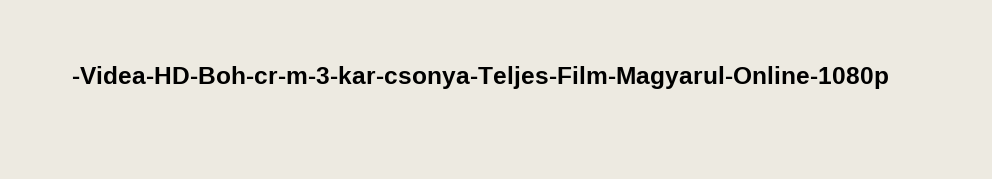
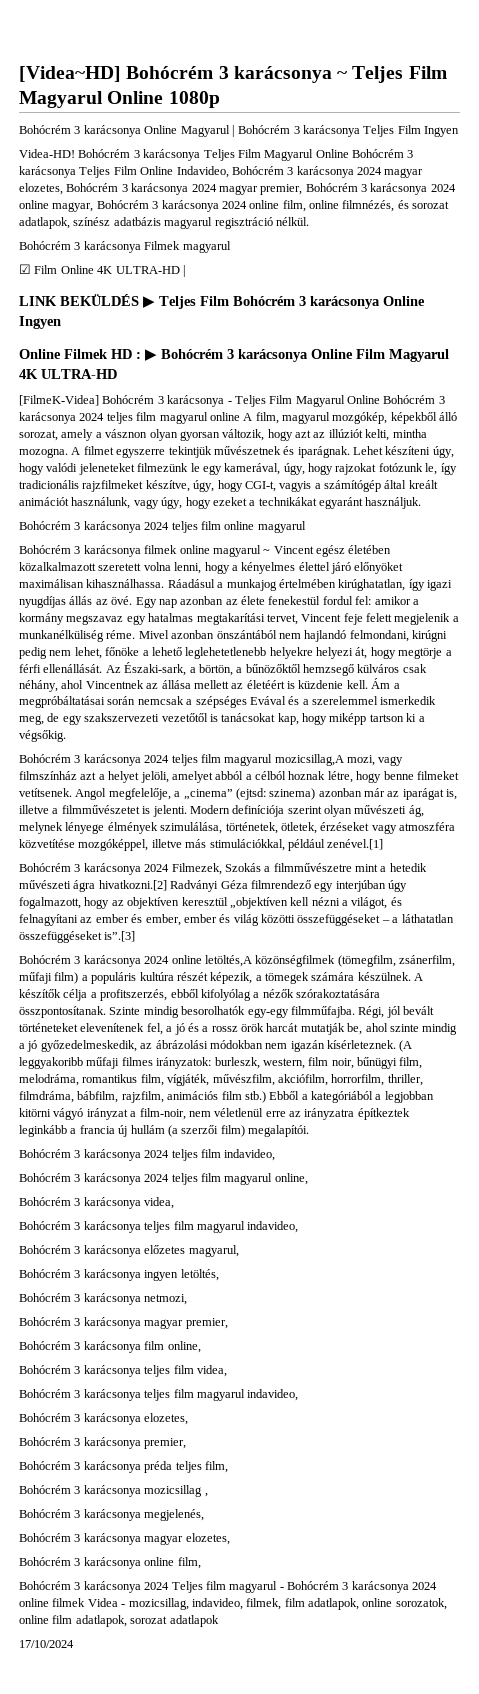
- -Videa-HD-Boh-cr-m-3-kar-csonya-Teljes-Film-Magyarul-Online-1080p
+ [Videa~HD] Bohócrém 3 karácsonya ~ Teljes Film Magyarul Online 1080p
+ Bohócrém 3 karácsonya Online Magyarul | Bohócrém 3 karácsonya Teljes Film Ingyen
+ Videa-HD! Bohócrém 3 karácsonya Teljes Film Magyarul Online Bohócrém 3 karácsonya Teljes Film Online Indavideo, Bohócrém 3 karácsonya 2024 magyar elozetes, Bohócrém 3 karácsonya 2024 magyar premier, Bohócrém 3 karácsonya 2024 online magyar, Bohócrém 3 karácsonya 2024 online film, online filmnézés, és sorozat adatlapok, színész adatbázis magyarul regisztráció nélkül.
+ Bohócrém 3 karácsonya Filmek magyarul
+ ☑ Film Online 4K ULTRA-HD |
+ LINK BEKÜLDÉS ▶ Teljes Film Bohócrém 3 karácsonya Online Ingyen
+ Online Filmek HD : ▶ Bohócrém 3 karácsonya Online Film Magyarul 4K ULTRA-HD
+ [FilmeK-Videa] Bohócrém 3 karácsonya - Teljes Film Magyarul Online Bohócrém 3 karácsonya 2024 teljes film magyarul online A film, magyarul mozgókép, képekből álló sorozat, amely a vásznon olyan gyorsan változik, hogy azt az illúziót kelti, mintha mozogna. A filmet egyszerre tekintjük művészetnek és iparágnak. Lehet készíteni úgy, hogy valódi jeleneteket filmezünk le egy kamerával, úgy, hogy rajzokat fotózunk le, így tradicionális rajzfilmeket készítve, úgy, hogy CGI-t, vagyis a számítógép által kreált animációt használunk, vagy úgy, hogy ezeket a technikákat egyaránt használjuk.
+ Bohócrém 3 karácsonya 2024 teljes film online magyarul
+ Bohócrém 3 karácsonya filmek online magyarul ~ Vincent egész életében közalkalmazott szeretett volna lenni, hogy a kényelmes élettel járó előnyöket maximálisan kihasználhassa. Ráadásul a munkajog értelmében kirúghatatlan, így igazi nyugdíjas állás az övé. Egy nap azonban az élete fenekestül fordul fel: amikor a kormány megszavaz egy hatalmas megtakarítási tervet, Vincent feje felett megjelenik a munkanélküliség réme. Mivel azonban önszántából nem hajlandó felmondani, kirúgni pedig nem lehet, főnöke a lehető leglehetetlenebb helyekre helyezi át, hogy megtörje a férfi ellenállását. Az Északi-sark, a börtön, a bűnözőktől hemzsegő külváros csak néhány, ahol Vincentnek az állása mellett az életéért is küzdenie kell. Ám a megpróbáltatásai során nemcsak a szépséges Evával és a szerelemmel ismerkedik meg, de egy szakszervezeti vezetőtől is tanácsokat kap, hogy miképp tartson ki a végsőkig.
+ Bohócrém 3 karácsonya 2024 teljes film magyarul mozicsillag,A mozi, vagy filmszínház azt a helyet jelöli, amelyet abból a célból hoznak létre, hogy benne filmeket vetítsenek. Angol megfelelője, a „cinema” (ejtsd: szinema) azonban már az iparágat is, illetve a filmművészetet is jelenti. Modern definíciója szerint olyan művészeti ág, melynek lényege élmények szimulálása, történetek, ötletek, érzéseket vagy atmoszféra közvetítése mozgóképpel, illetve más stimulációkkal, például zenével.[1]
+ Bohócrém 3 karácsonya 2024 Filmezek, Szokás a filmművészetre mint a hetedik művészeti ágra hivatkozni.[2] Radványi Géza filmrendező egy interjúban úgy fogalmazott, hogy az objektíven keresztül „objektíven kell nézni a világot, és felnagyítani az ember és ember, ember és világ közötti összefüggéseket – a láthatatlan összefüggéseket is”.[3]
+ Bohócrém 3 karácsonya 2024 online letöltés,A közönségfilmek (tömegfilm, zsánerfilm, műfaji film) a populáris kultúra részét képezik, a tömegek számára készülnek. A készítők célja a profitszerzés, ebből kifolyólag a nézők szórakoztatására összpontosítanak. Szinte mindig besorolhatók egy-egy filmműfajba. Régi, jól bevált történeteket elevenítenek fel, a jó és a rossz örök harcát mutatják be, ahol szinte mindig a jó győzedelmeskedik, az ábrázolási módokban nem igazán kísérleteznek. (A leggyakoribb műfaji filmes irányzatok: burleszk, western, film noir, bűnügyi film, melodráma, romantikus film, vígjáték, művészfilm, akciófilm, horrorfilm, thriller, filmdráma, bábfilm, rajzfilm, animációs film stb.) Ebből a kategóriából a legjobban kitörni vágyó irányzat a film-noir, nem véletlenül erre az irányzatra építkeztek leginkább a francia új hullám (a szerzői film) megalapítói.
+ Bohócrém 3 karácsonya 2024 teljes film indavideo,
+ Bohócrém 3 karácsonya 2024 teljes film magyarul online,
+ Bohócrém 3 karácsonya videa,
+ Bohócrém 3 karácsonya teljes film magyarul indavideo,
+ Bohócrém 3 karácsonya előzetes magyarul,
+ Bohócrém 3 karácsonya ingyen letöltés,
+ Bohócrém 3 karácsonya netmozi,
+ Bohócrém 3 karácsonya magyar premier,
+ Bohócrém 3 karácsonya film online,
+ Bohócrém 3 karácsonya teljes film videa,
+ Bohócrém 3 karácsonya teljes film magyarul indavideo,
+ Bohócrém 3 karácsonya elozetes,
+ Bohócrém 3 karácsonya premier,
+ Bohócrém 3 karácsonya préda teljes film,
+ Bohócrém 3 karácsonya mozicsillag ,
+ Bohócrém 3 karácsonya megjelenés,
+ Bohócrém 3 karácsonya magyar elozetes,
+ Bohócrém 3 karácsonya online film,
+ Bohócrém 3 karácsonya 2024 Teljes film magyarul - Bohócrém 3 karácsonya 2024 online filmek Videa - mozicsillag, indavideo, filmek, film adatlapok, online sorozatok, online film adatlapok, sorozat adatlapok
+ 17/10/2024

